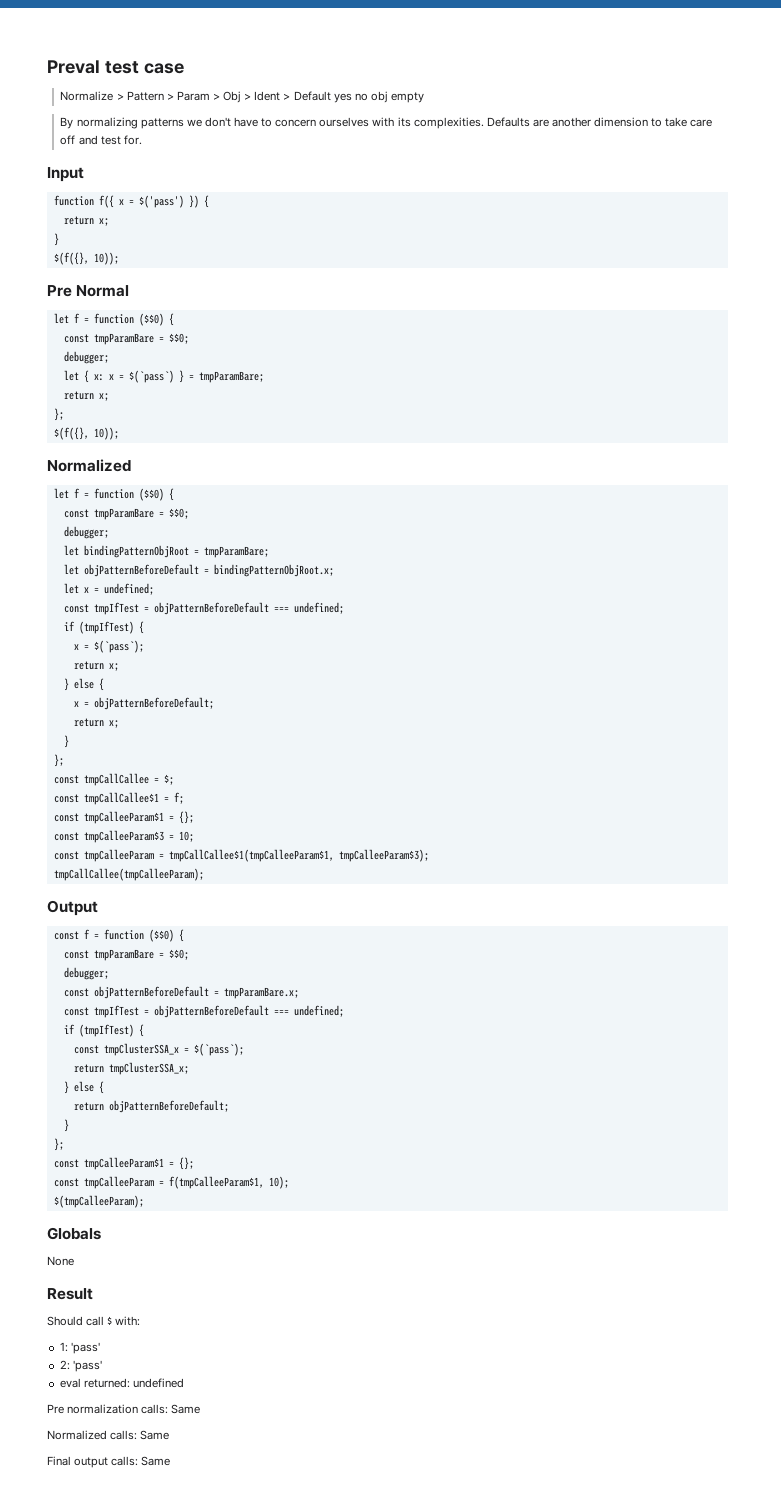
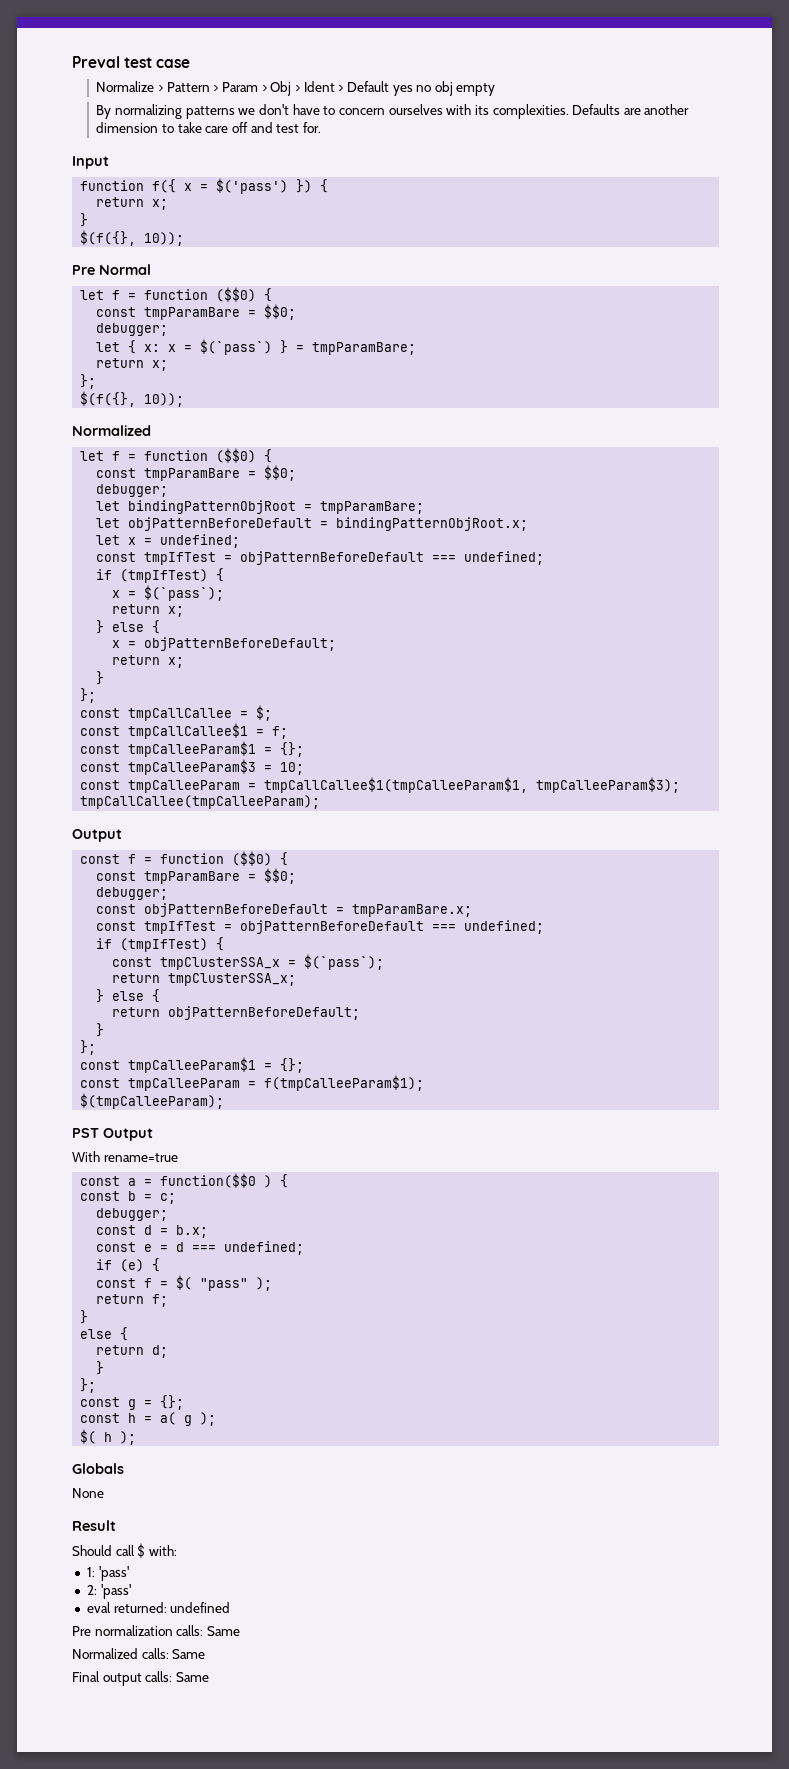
- const tmpCalleeParam = f(tmpCalleeParam$1, 10);
+ const tmpCalleeParam = f(tmpCalleeParam$1);
+ PST Output
+ With rename=true
+ const a = function($$0 ) {
+ const b = c;
+ debugger;
+ const d = b.x;
+ const e = d === undefined;
+ if (e) {
+ const f = $( "pass" );
+ return f;
+ }
+ else {
+ return d;
+ }
+ };
+ const g = {};
+ const h = a( g );
+ $( h );

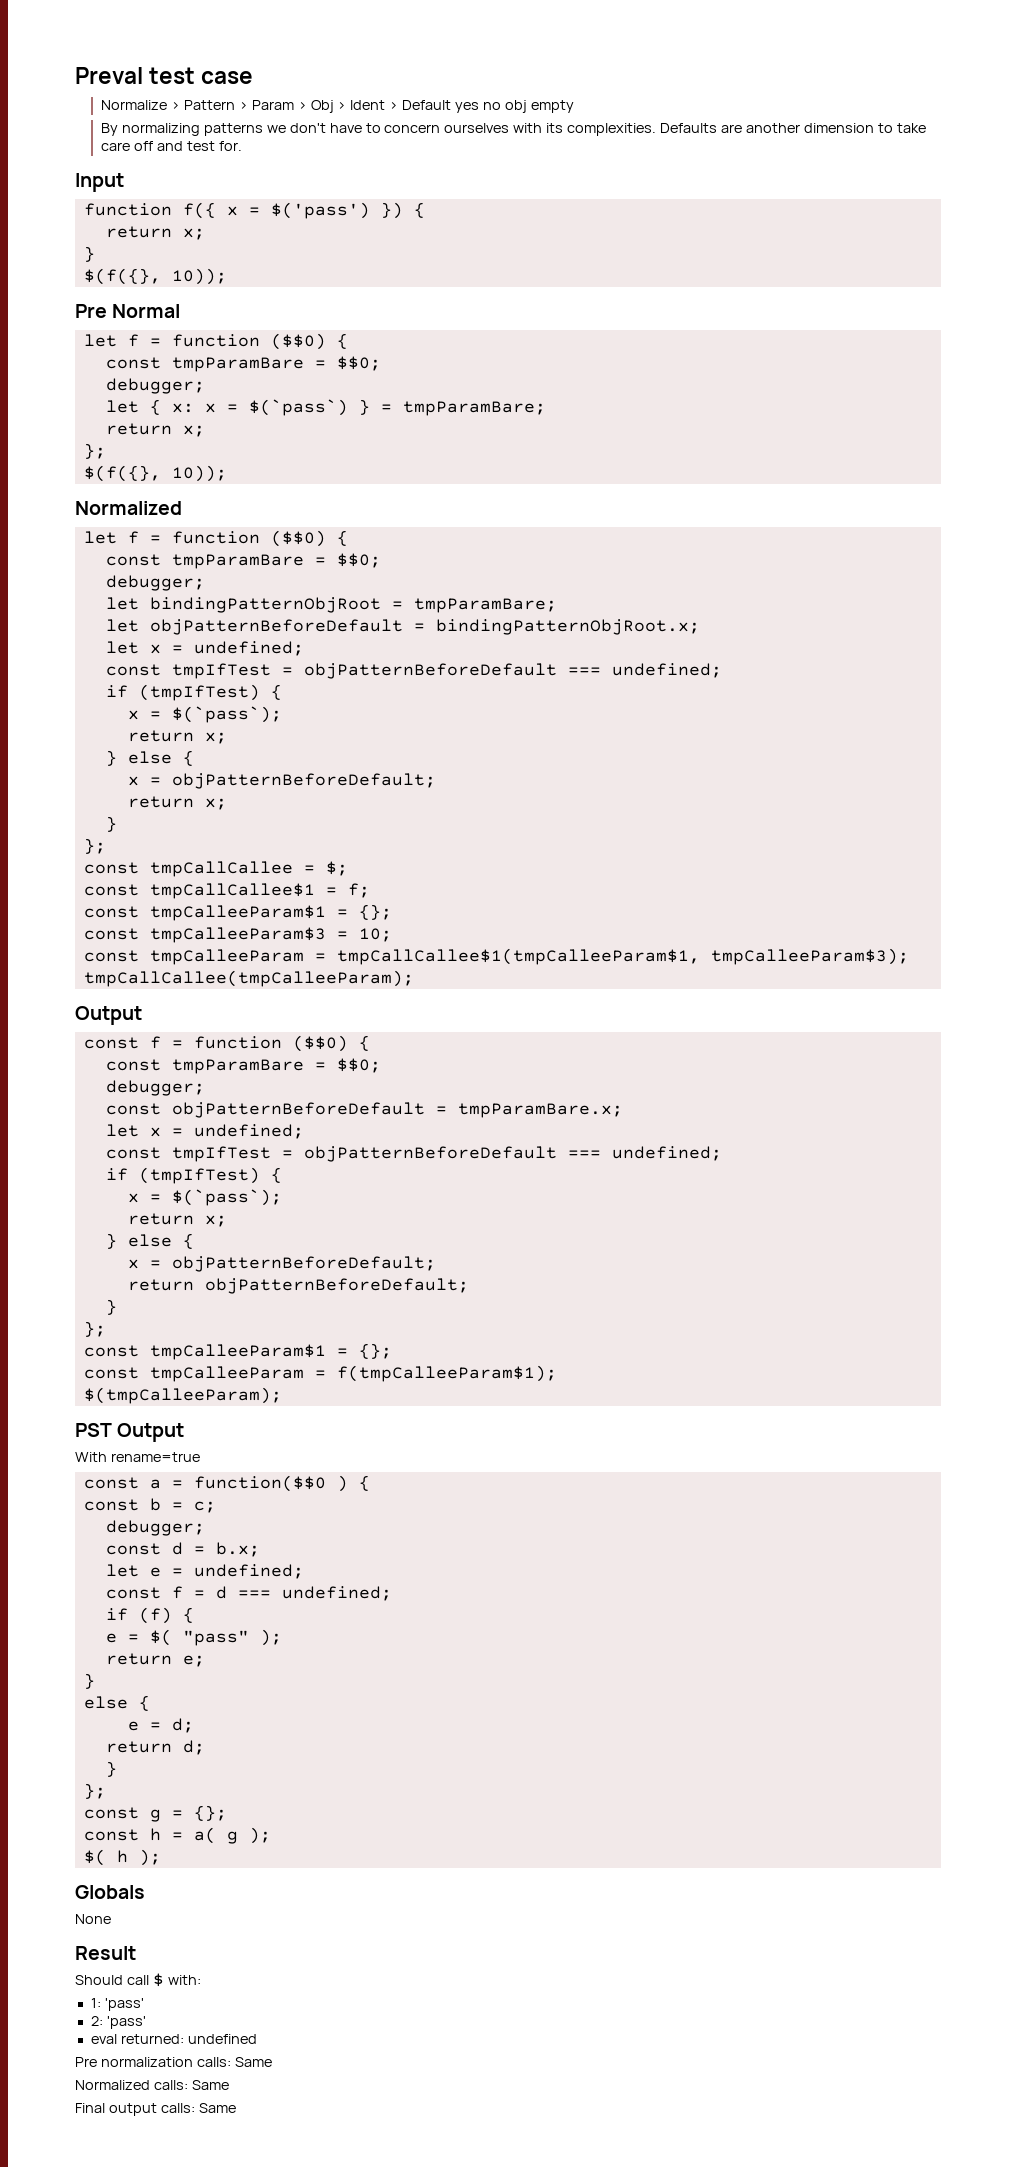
  const objPatternBeforeDefault = tmpParamBare.x;
+ let x = undefined;
  const tmpIfTest = objPatternBeforeDefault === undefined;
  if (tmpIfTest) {
- const tmpClusterSSA_x = $(`pass`);
- return tmpClusterSSA_x;
+ x = $(`pass`);
+ return x;
  } else {
+ x = objPatternBeforeDefault;
- const e = d === undefined;
+ let e = undefined;
+ const f = d === undefined;
- if (e) {
- const f = $( "pass" );
+ if (f) {
+ e = $( "pass" );
- return f;
+ return e;
+ e = d;

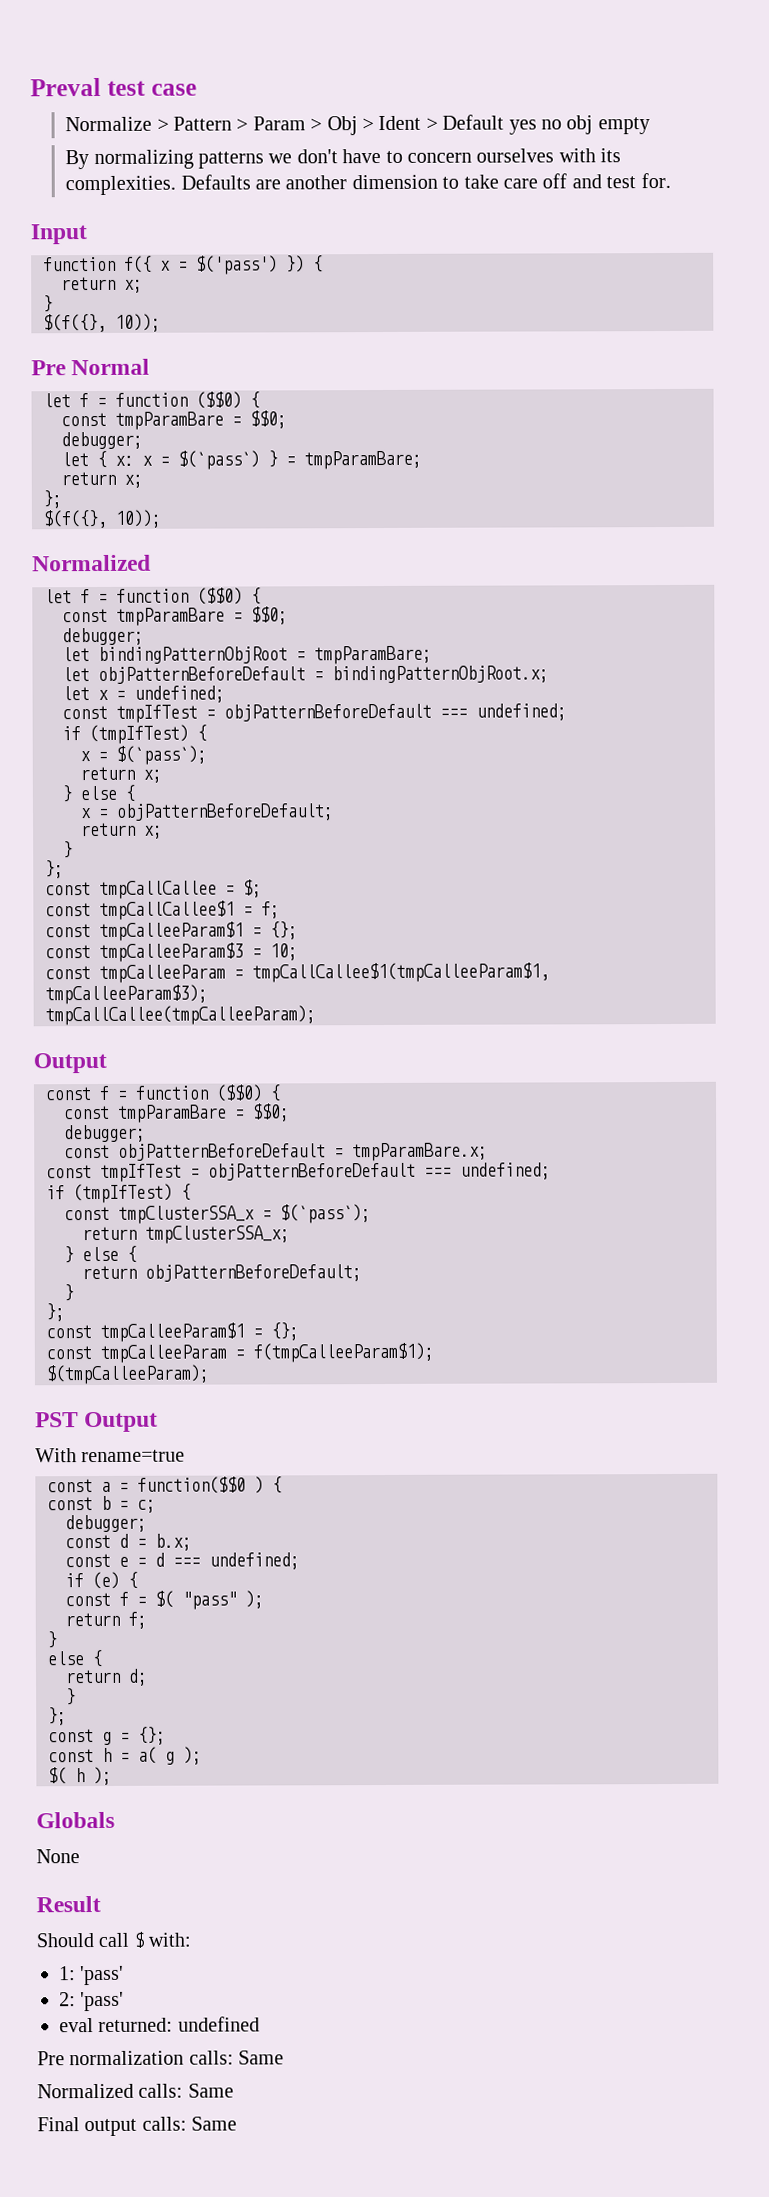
  const objPatternBeforeDefault = tmpParamBare.x;
- let x = undefined;
  const tmpIfTest = objPatternBeforeDefault === undefined;
  if (tmpIfTest) {
- x = $(`pass`);
- return x;
+ const tmpClusterSSA_x = $(`pass`);
+ return tmpClusterSSA_x;
  } else {
- x = objPatternBeforeDefault;
- let e = undefined;
- const f = d === undefined;
+ const e = d === undefined;
- if (f) {
- e = $( "pass" );
+ if (e) {
+ const f = $( "pass" );
- return e;
+ return f;
- e = d;

